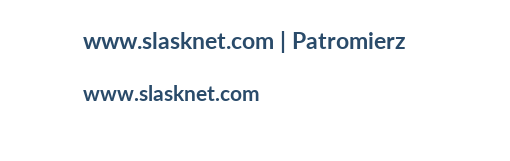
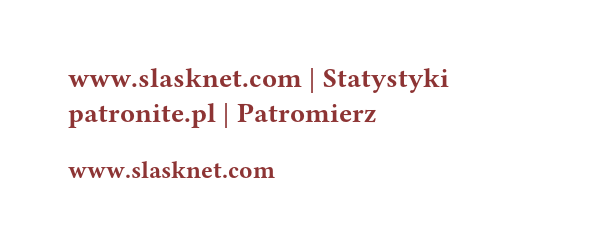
- www.slasknet.com | Patromierz
+ www.slasknet.com | Statystyki patronite.pl | Patromierz

